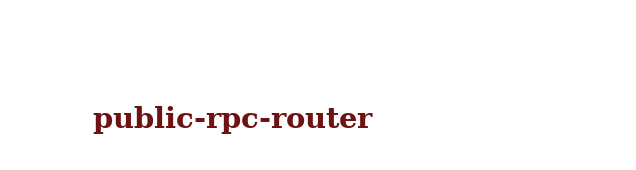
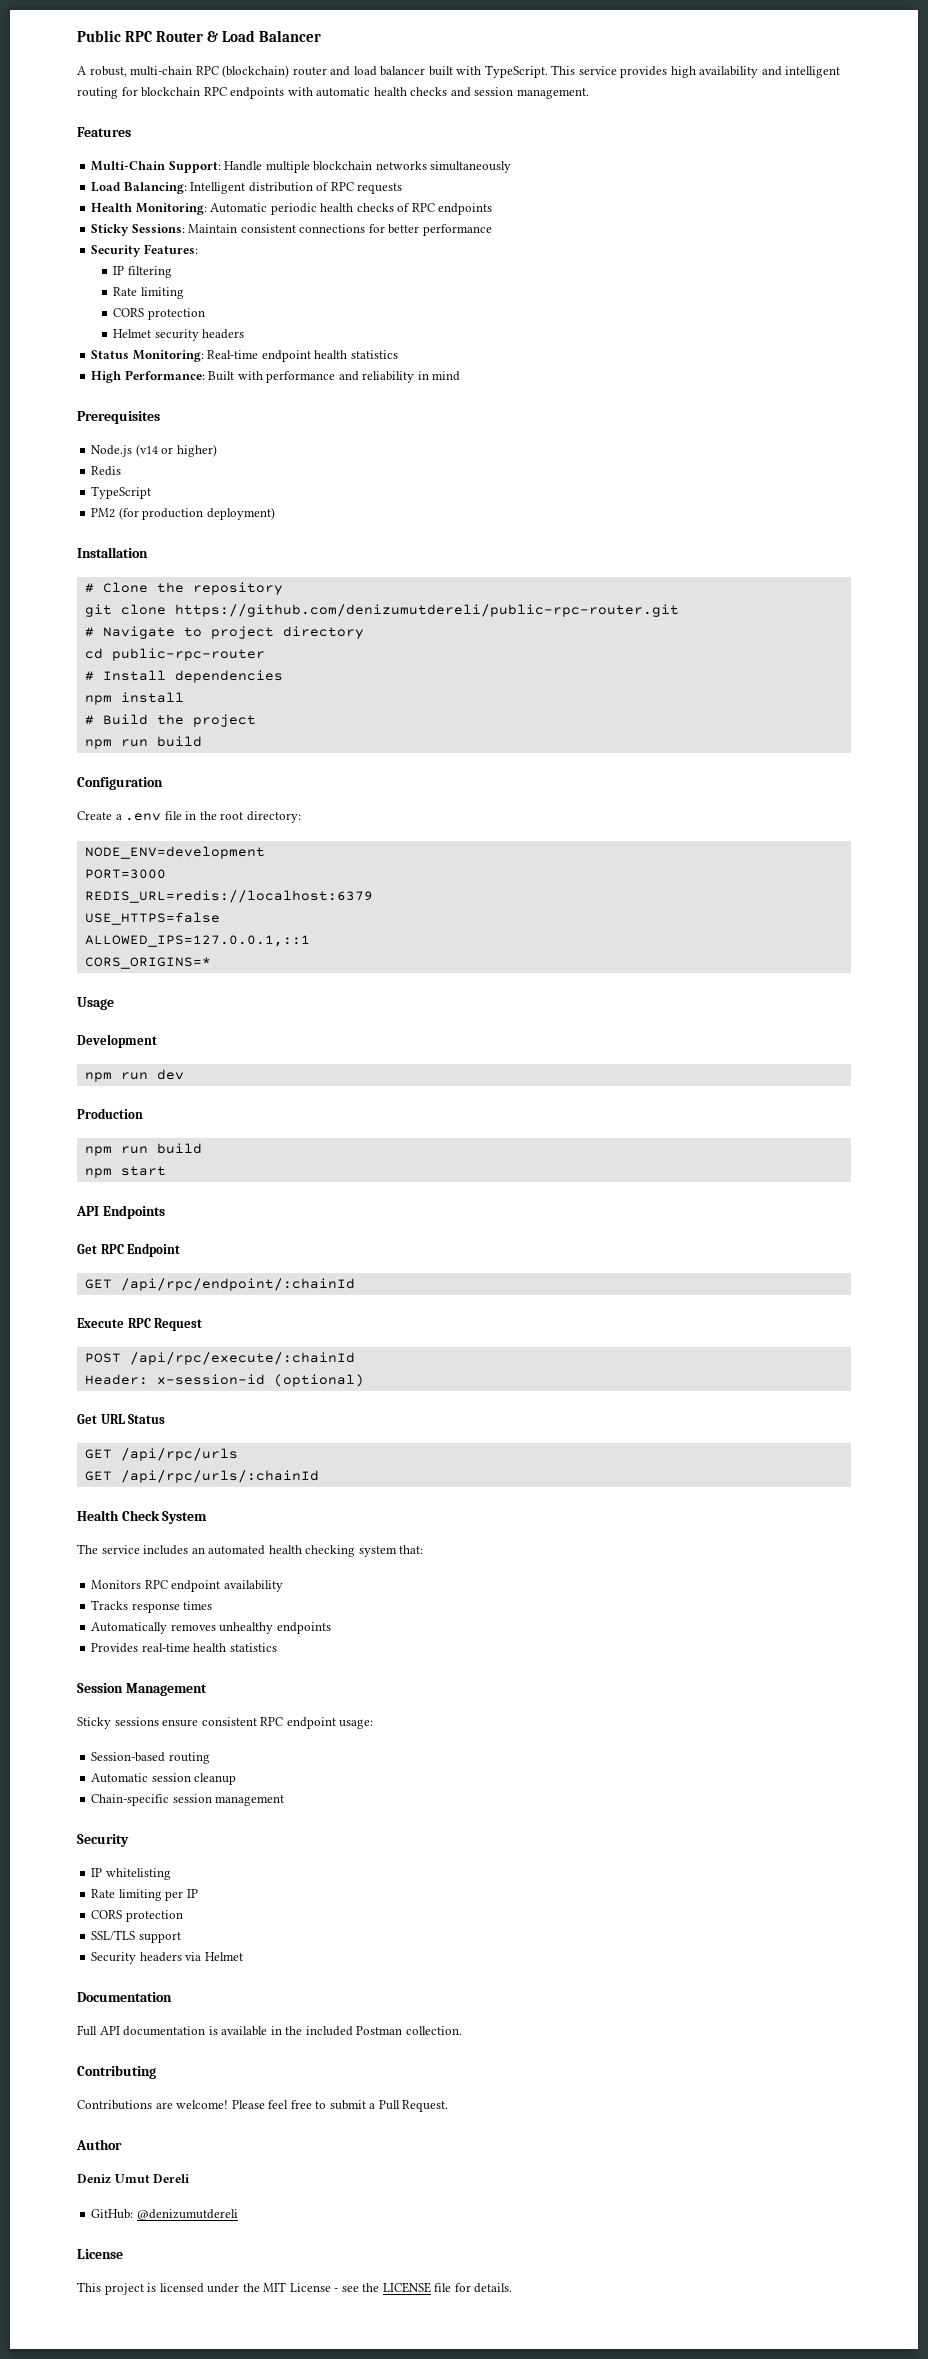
- public-rpc-router
+ Public RPC Router & Load Balancer
+ A robust, multi-chain RPC (blockchain) router and load balancer built with TypeScript. This service provides high availability and intelligent routing for blockchain RPC endpoints with automatic health checks and session management.
+ Features
+ Multi-Chain Support: Handle multiple blockchain networks simultaneously
+ Load Balancing: Intelligent distribution of RPC requests
+ Health Monitoring: Automatic periodic health checks of RPC endpoints
+ Sticky Sessions: Maintain consistent connections for better performance
+ Security Features:
+ IP filtering
+ Rate limiting
+ CORS protection
+ Helmet security headers
+ Status Monitoring: Real-time endpoint health statistics
+ High Performance: Built with performance and reliability in mind
+ Prerequisites
+ Node.js (v14 or higher)
+ Redis
+ TypeScript
+ PM2 (for production deployment)
+ Installation
+ # Clone the repository
+ git clone https://github.com/denizumutdereli/public-rpc-router.git
+ # Navigate to project directory
+ cd public-rpc-router
+ # Install dependencies
+ npm install
+ # Build the project
+ npm run build
+ Configuration
+ Create a .env file in the root directory:
+ NODE_ENV=development
+ PORT=3000
+ REDIS_URL=redis://localhost:6379
+ USE_HTTPS=false
+ ALLOWED_IPS=127.0.0.1,::1
+ CORS_ORIGINS=*
+ Usage
+ Development
+ npm run dev
+ Production
+ npm run build
+ npm start
+ API Endpoints
+ Get RPC Endpoint
+ GET /api/rpc/endpoint/:chainId
+ Execute RPC Request
+ POST /api/rpc/execute/:chainId
+ Header: x-session-id (optional)
+ Get URL Status
+ GET /api/rpc/urls
+ GET /api/rpc/urls/:chainId
+ Health Check System
+ The service includes an automated health checking system that:
+ Monitors RPC endpoint availability
+ Tracks response times
+ Automatically removes unhealthy endpoints
+ Provides real-time health statistics
+ Session Management
+ Sticky sessions ensure consistent RPC endpoint usage:
+ Session-based routing
+ Automatic session cleanup
+ Chain-specific session management
+ Security
+ IP whitelisting
+ Rate limiting per IP
+ CORS protection
+ SSL/TLS support
+ Security headers via Helmet
+ Documentation
+ Full API documentation is available in the included Postman collection.
+ Contributing
+ Contributions are welcome! Please feel free to submit a Pull Request.
+ Author
+ Deniz Umut Dereli
+ GitHub: @denizumutdereli
+ License
+ This project is licensed under the MIT License - see the LICENSE file for details.

